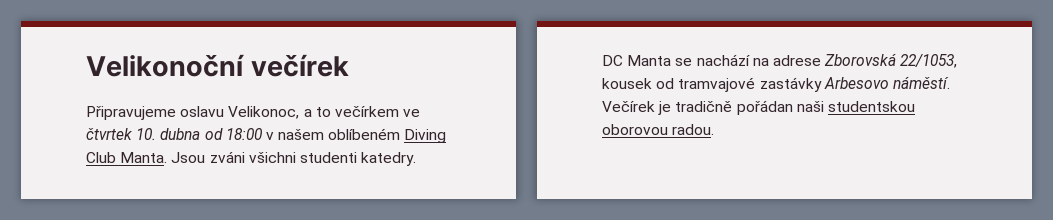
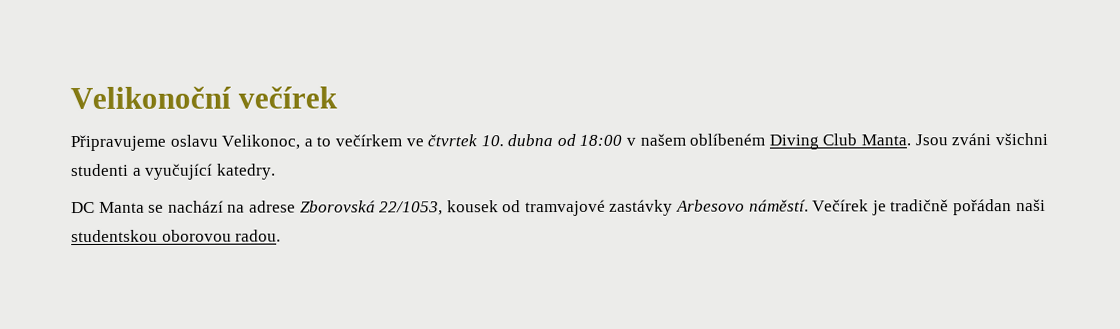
- Jsou zváni všichni studenti katedry.
+ Jsou zváni všichni studenti a vyučující katedry.

